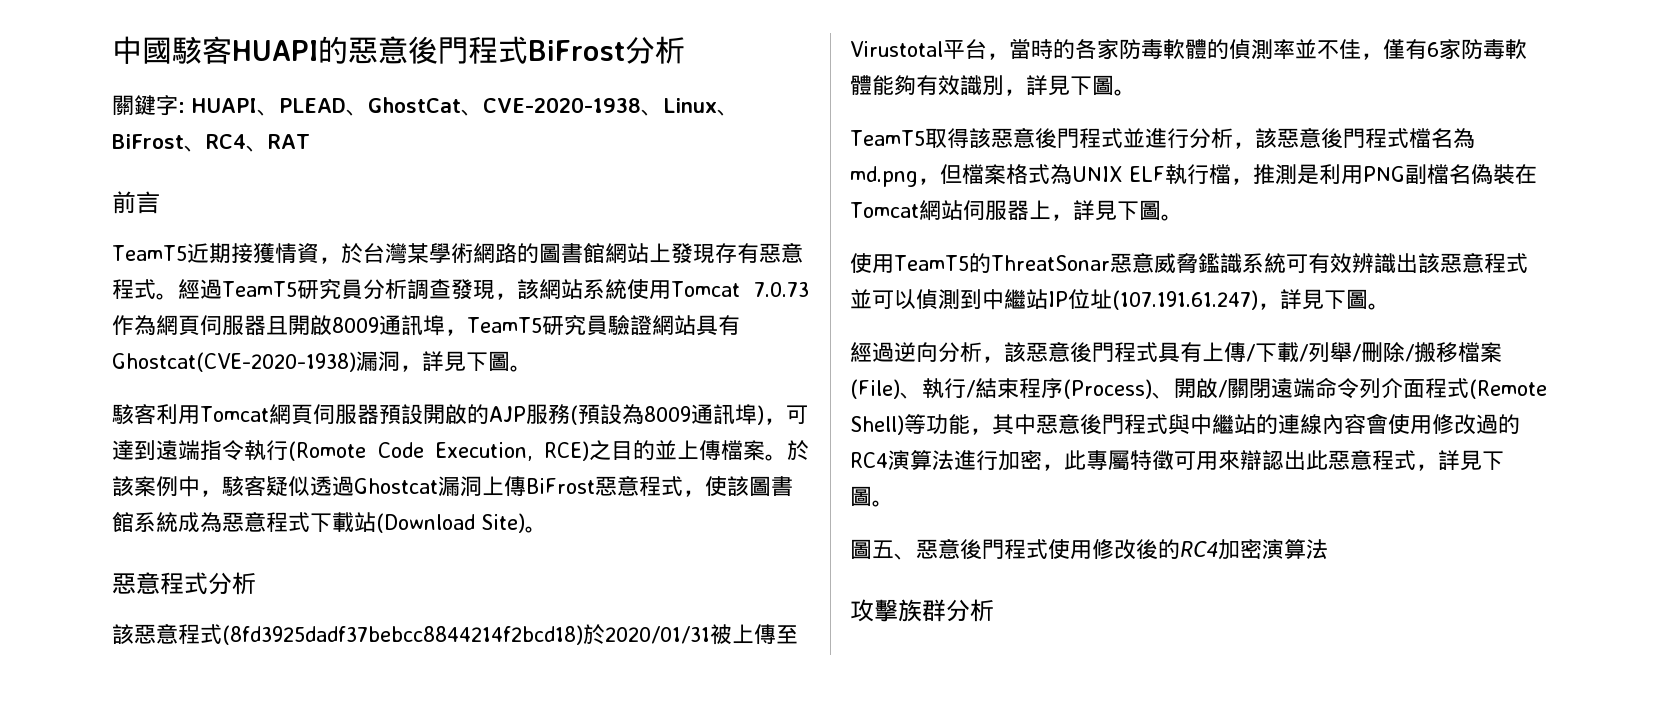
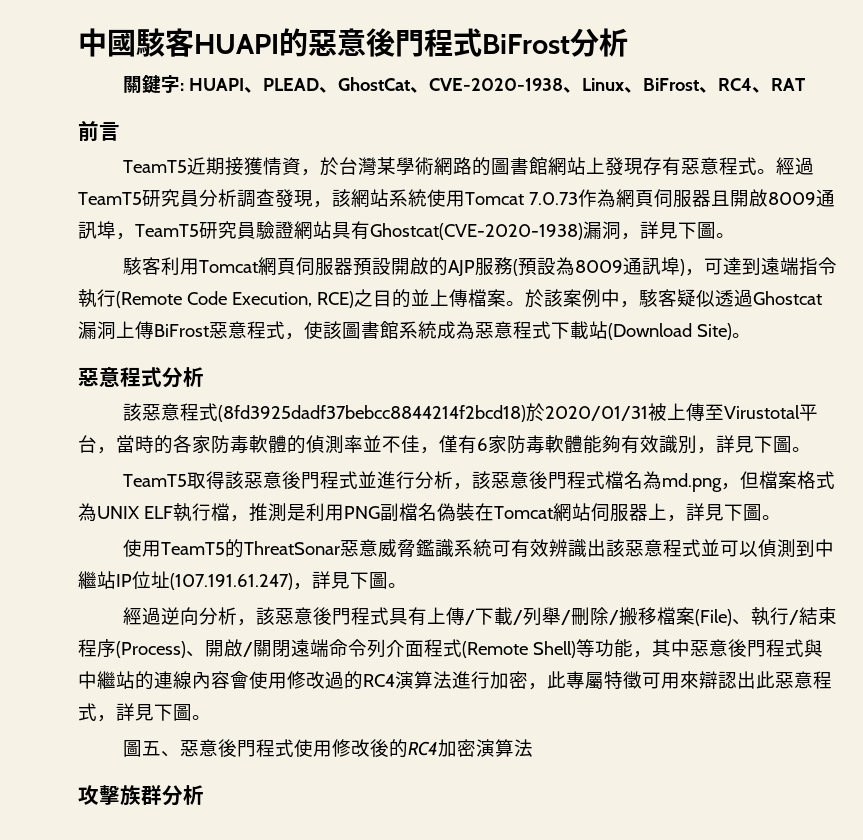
- 駭客利用Tomcat網頁伺服器預設開啟的AJP服務(預設為8009通訊埠)，可達到遠端指令執行(Romote Code Execution, RCE)之目的並上傳檔案。
+ 駭客利用Tomcat網頁伺服器預設開啟的AJP服務(預設為8009通訊埠)，可達到遠端指令執行(Remote Code Execution, RCE)之目的並上傳檔案。

